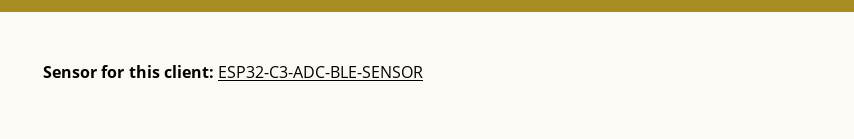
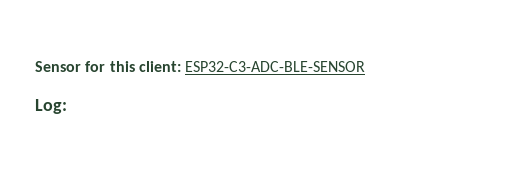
+ Log:

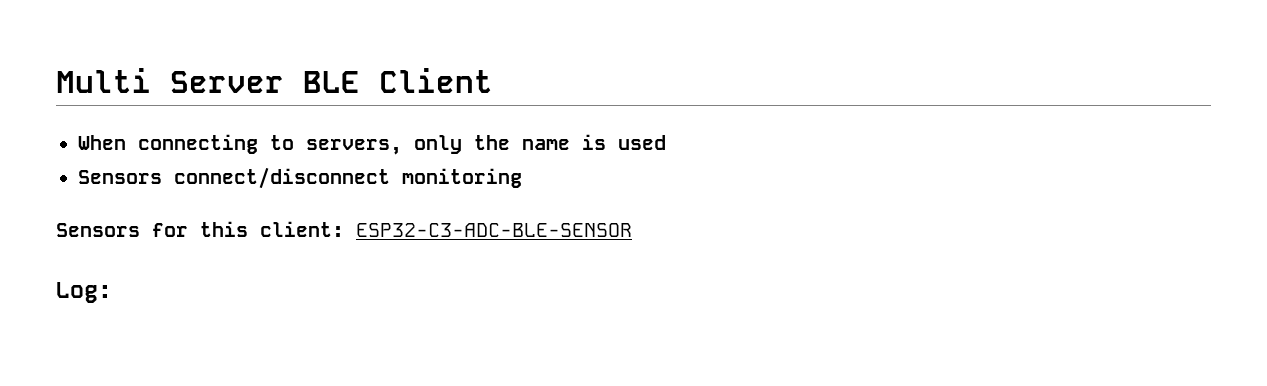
- Sensor for this client: ESP32-C3-ADC-BLE-SENSOR
+ Multi Server BLE Client
+ When connecting to servers, only the name is used
+ Sensors connect/disconnect monitoring
+ Sensors for this client: ESP32-C3-ADC-BLE-SENSOR

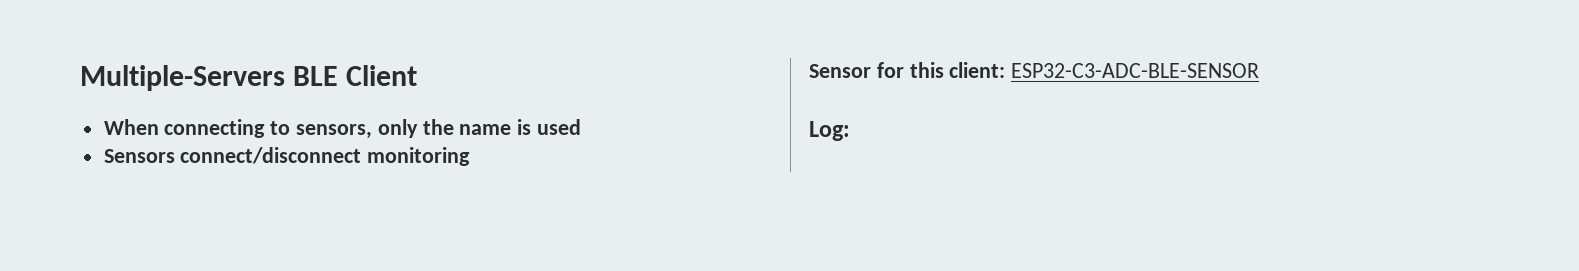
- Multi Server BLE Client
+ Multiple-Servers BLE Client
- When connecting to servers, only the name is used
+ When connecting to sensors, only the name is used
- Sensors for this client: ESP32-C3-ADC-BLE-SENSOR
+ Sensor for this client: ESP32-C3-ADC-BLE-SENSOR

